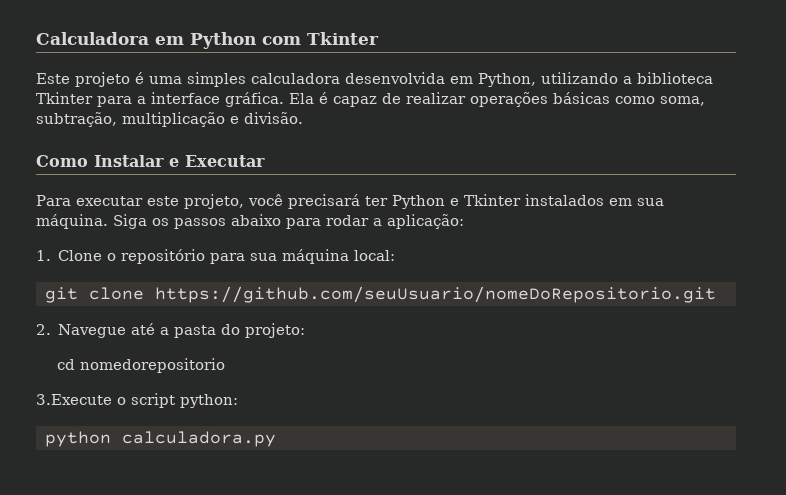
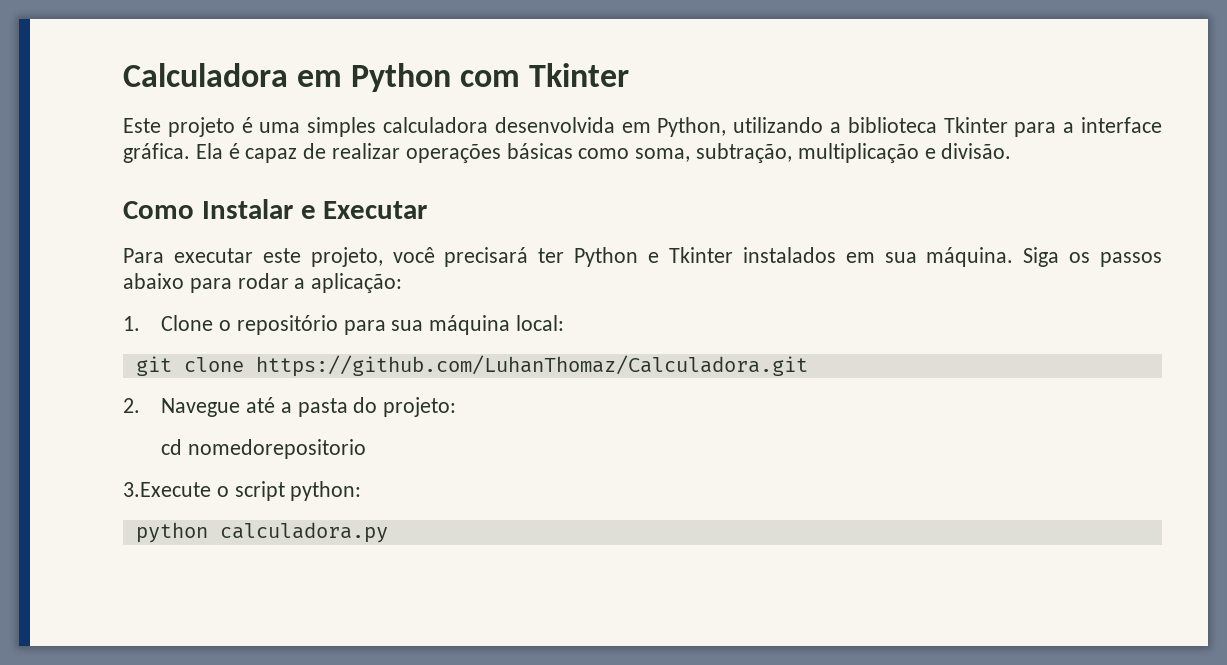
- git clone https://github.com/seuUsuario/nomeDoRepositorio.git
+ git clone https://github.com/LuhanThomaz/Calculadora.git

